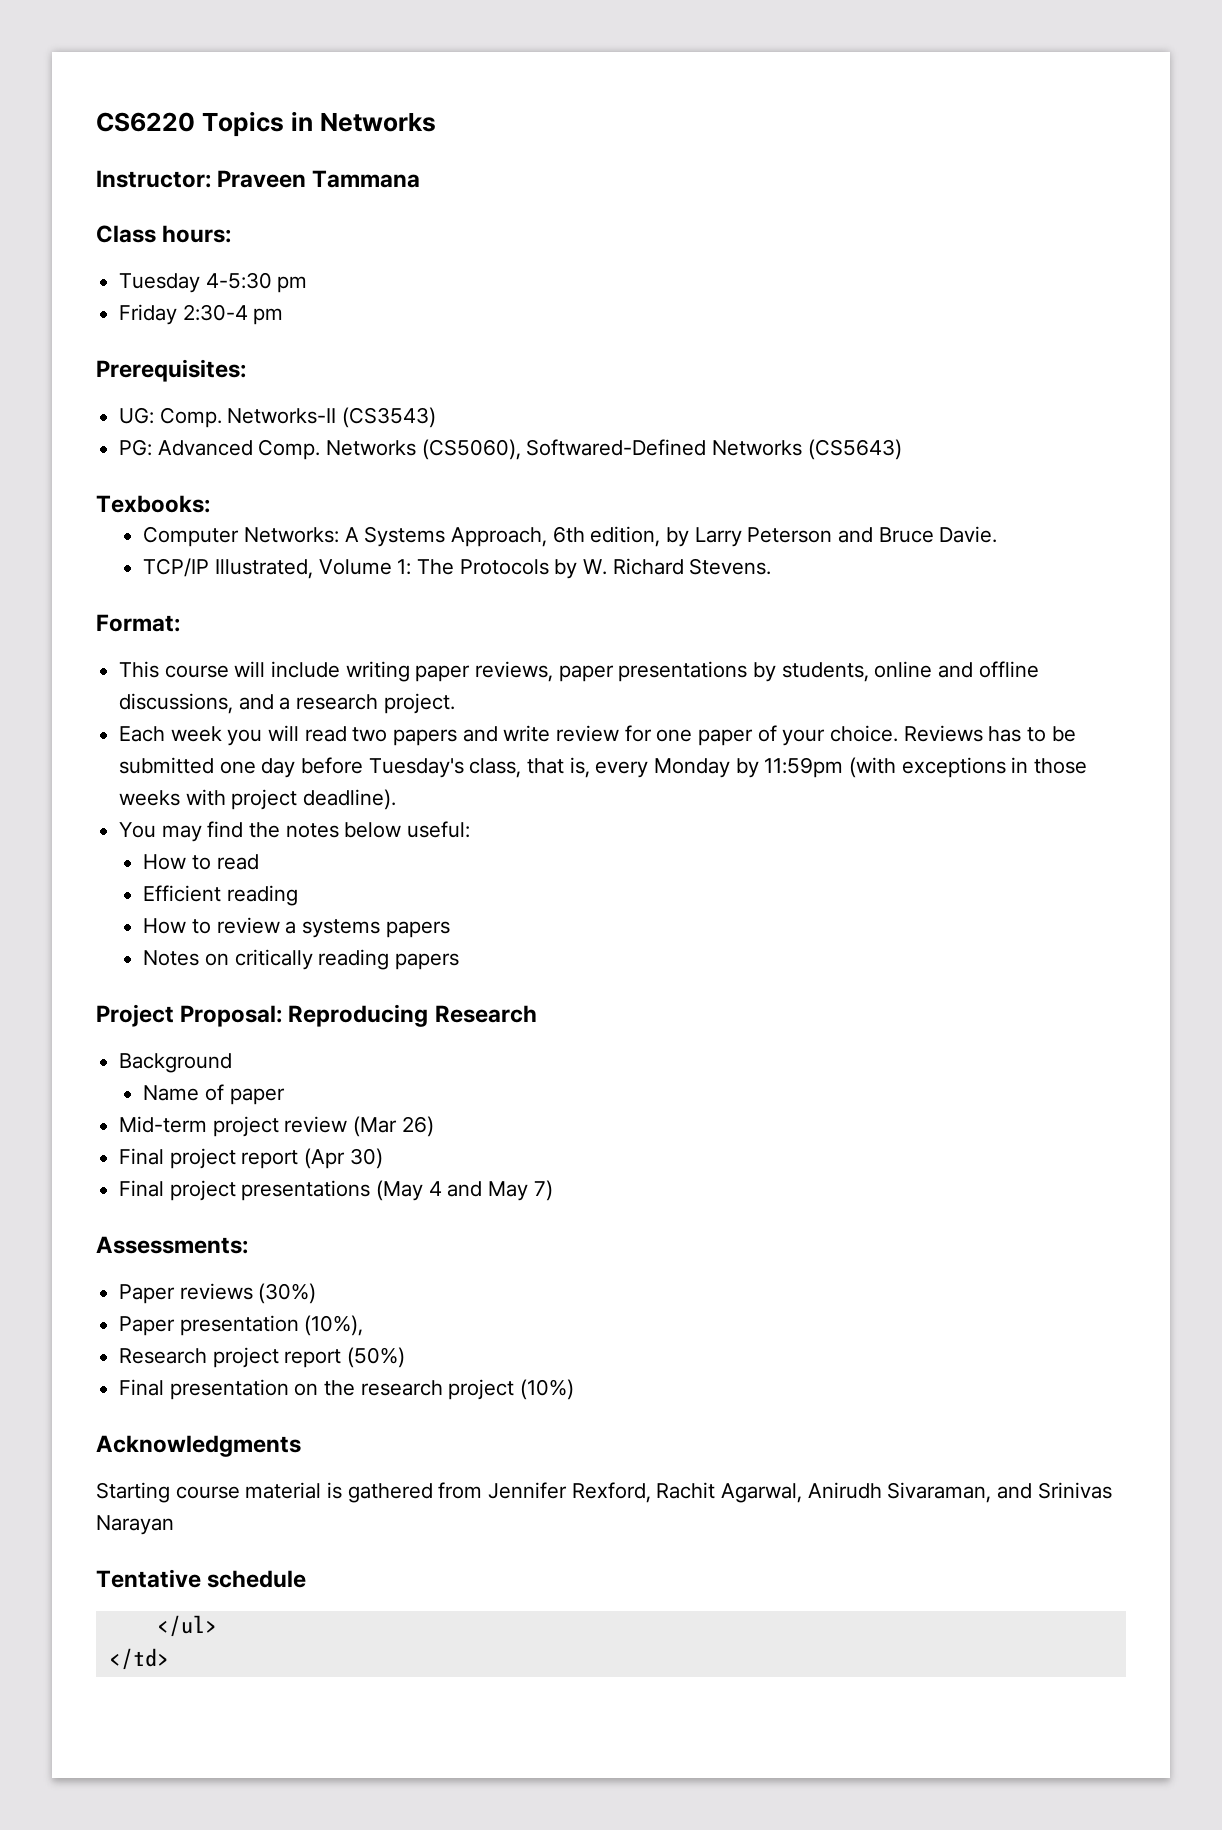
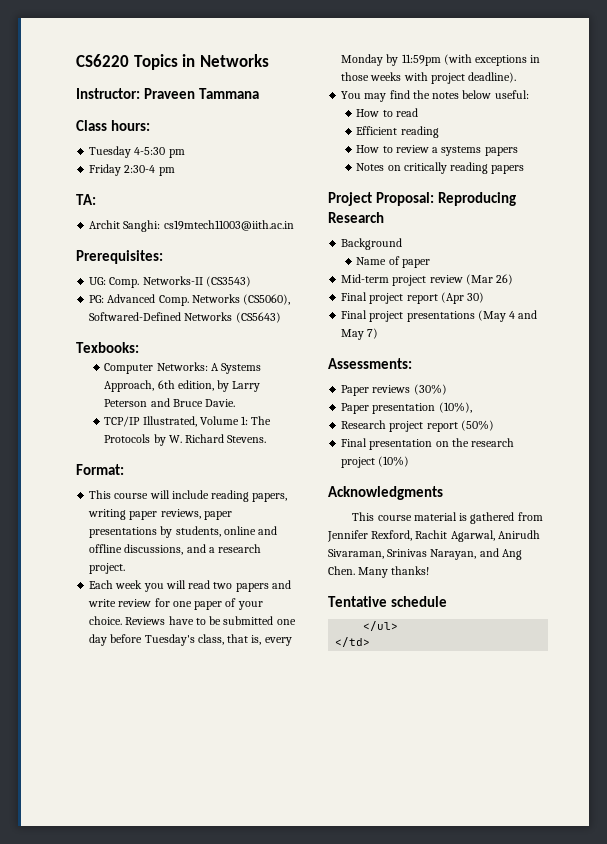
+ TA:
+ Archit Sanghi: cs19mtech11003@iith.ac.in
- This course will include writing paper reviews, paper presentations by students, online and offline discussions, and a research project.
+ This course will include reading papers, writing paper reviews, paper presentations by students, online and offline discussions, and a research project.
- Reviews has to be submitted one day before Tuesday's class, that is, every Monday by 11:59pm (with exceptions in those weeks with project deadline).
+ Reviews have to be submitted one day before Tuesday's class, that is, every Monday by 11:59pm (with exceptions in those weeks with project deadline).
- Starting course material is gathered from Jennifer Rexford, Rachit Agarwal, Anirudh Sivaraman, and Srinivas Narayan
+ This course material is gathered from Jennifer Rexford, Rachit Agarwal, Anirudh Sivaraman, Srinivas Narayan, and Ang Chen. Many thanks!

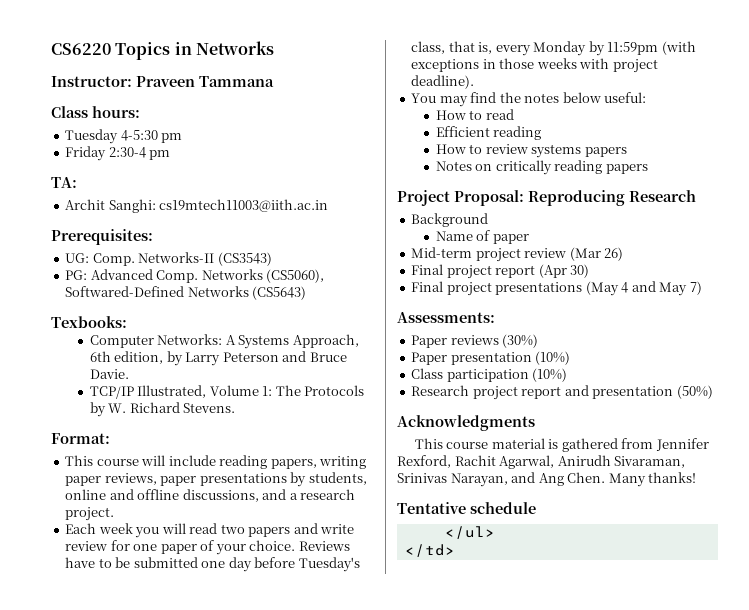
- How to review a systems papers
+ How to review systems papers
- Paper presentation (10%),
+ Paper presentation (10%)
+ Class participation (10%)
- Research project report (50%)
+ Research project report and presentation (50%)
- Final presentation on the research project (10%)

